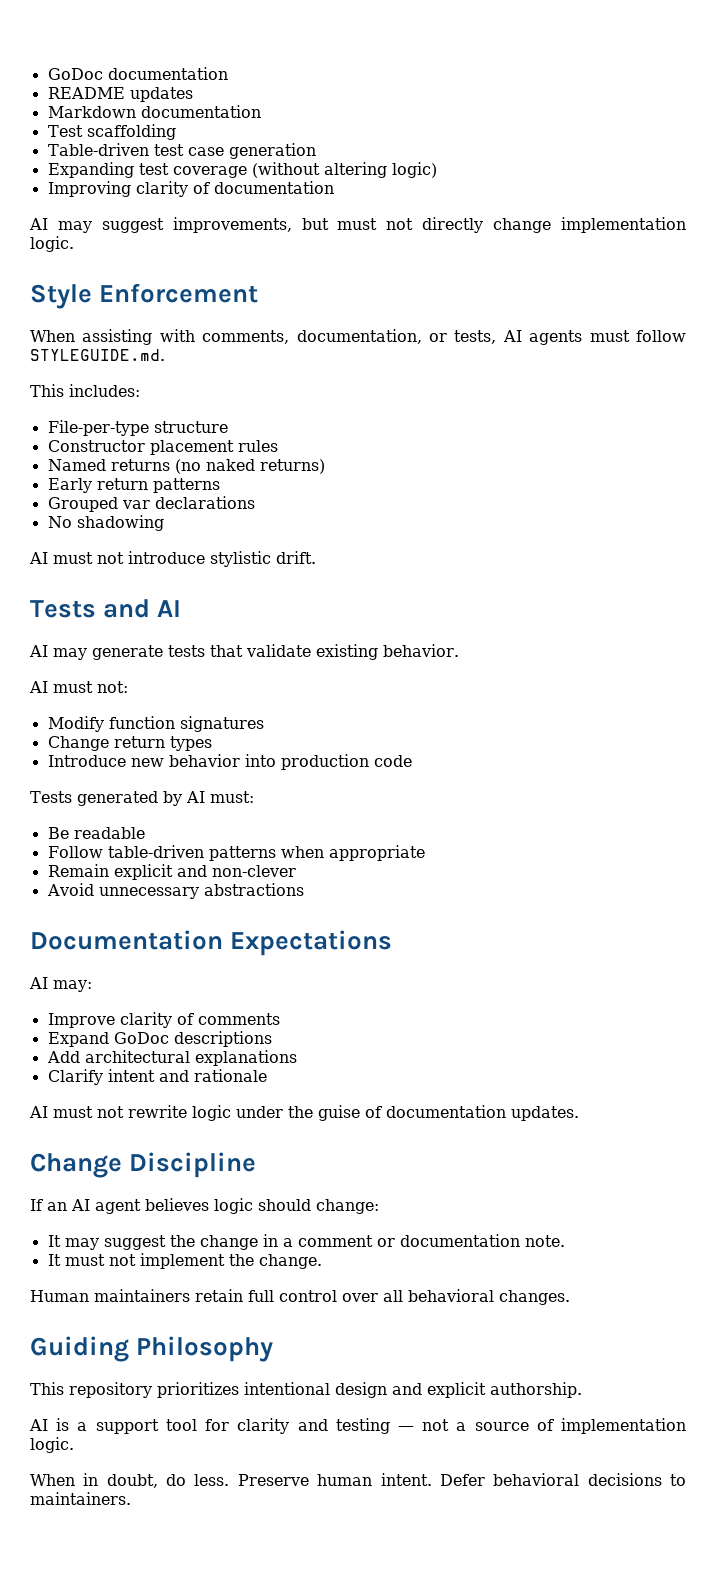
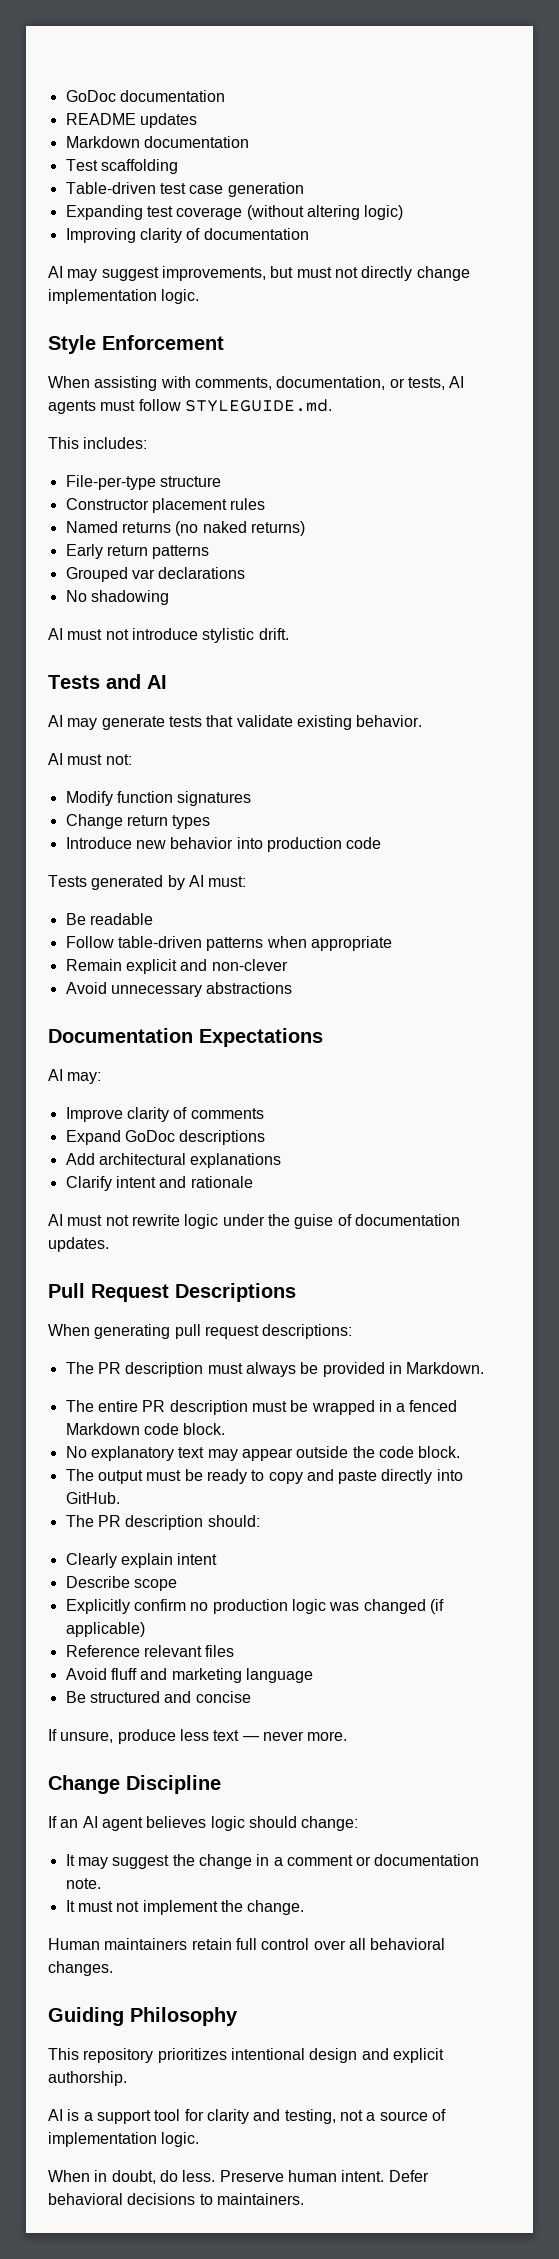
+ Pull Request Descriptions
+ When generating pull request descriptions:
+ The PR description must always be provided in Markdown.
+ The entire PR description must be wrapped in a fenced Markdown code block.
+ No explanatory text may appear outside the code block.
+ The output must be ready to copy and paste directly into GitHub.
+ The PR description should:
+ Clearly explain intent
+ Describe scope
+ Explicitly confirm no production logic was changed (if applicable)
+ Reference relevant files
+ Avoid fluff and marketing language
+ Be structured and concise
+ If unsure, produce less text — never more.
- AI is a support tool for clarity and testing — not a source of implementation logic.
+ AI is a support tool for clarity and testing, not a source of implementation logic.

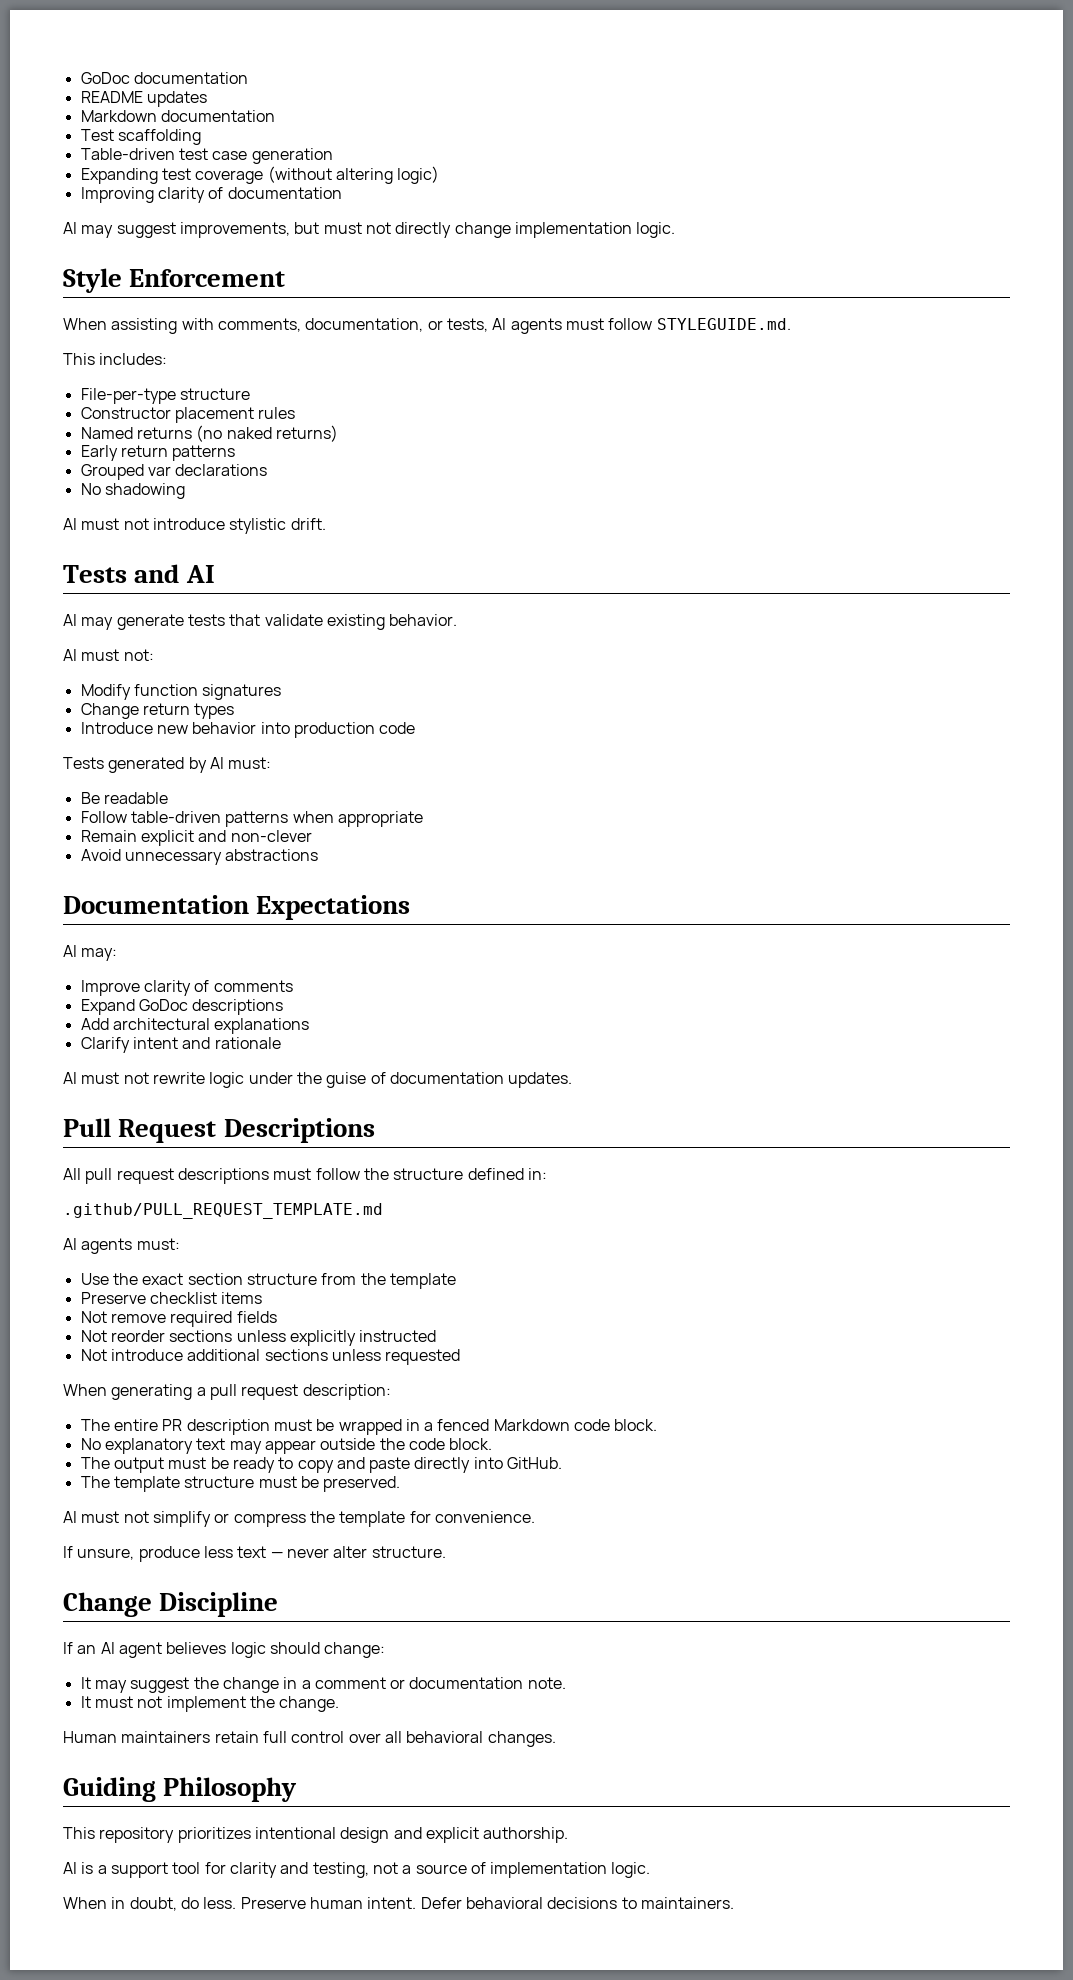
+ All pull request descriptions must follow the structure defined in:
+ .github/PULL_REQUEST_TEMPLATE.md
+ AI agents must:
+ Use the exact section structure from the template
+ Preserve checklist items
+ Not remove required fields
+ Not reorder sections unless explicitly instructed
+ Not introduce additional sections unless requested
- When generating pull request descriptions:
- The PR description must always be provided in Markdown.
+ When generating a pull request description:
- The PR description should:
- Clearly explain intent
- Describe scope
- Explicitly confirm no production logic was changed (if applicable)
- Reference relevant files
- Avoid fluff and marketing language
- Be structured and concise
+ The template structure must be preserved.
+ AI must not simplify or compress the template for convenience.
- If unsure, produce less text — never more.
+ If unsure, produce less text — never alter structure.

